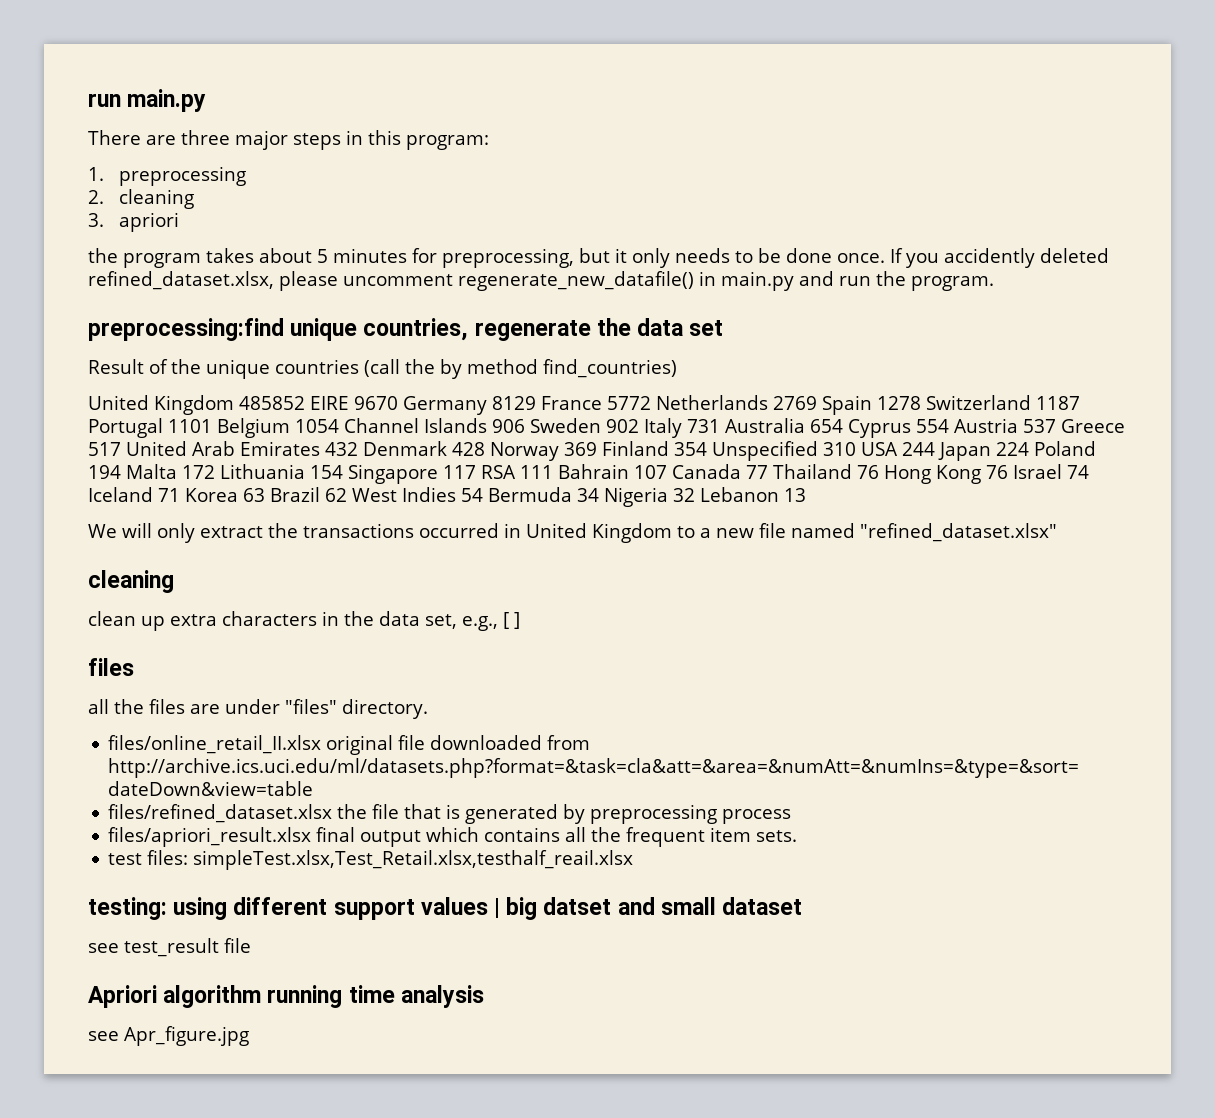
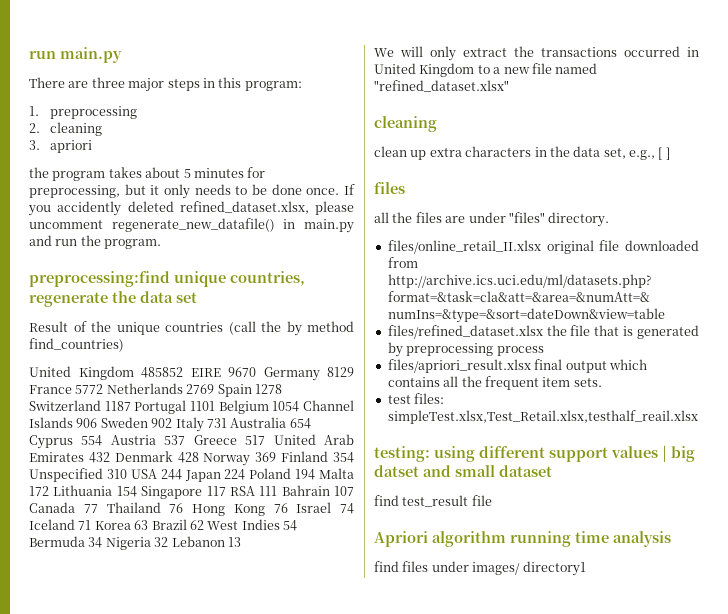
- see test_result file
+ find test_result file
- see Apr_figure.jpg
+ find files under images/ directory1

